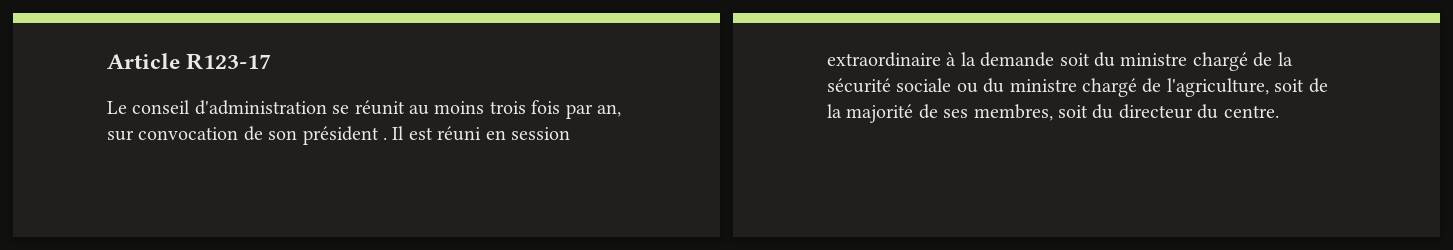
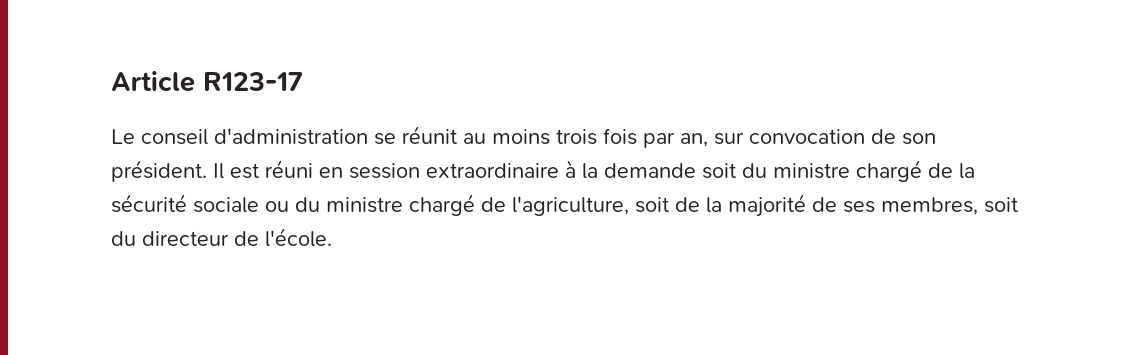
- Le conseil d'administration se réunit au moins trois fois par an, sur convocation de son président .
+ Le conseil d'administration se réunit au moins trois fois par an, sur convocation de son président.
- Il est réuni en session extraordinaire à la demande soit du ministre chargé de la sécurité sociale ou du ministre chargé de l'agriculture, soit de la majorité de ses membres, soit du directeur du centre.
+ Il est réuni en session extraordinaire à la demande soit du ministre chargé de la sécurité sociale ou du ministre chargé de l'agriculture, soit de la majorité de ses membres, soit du directeur de l'école.

